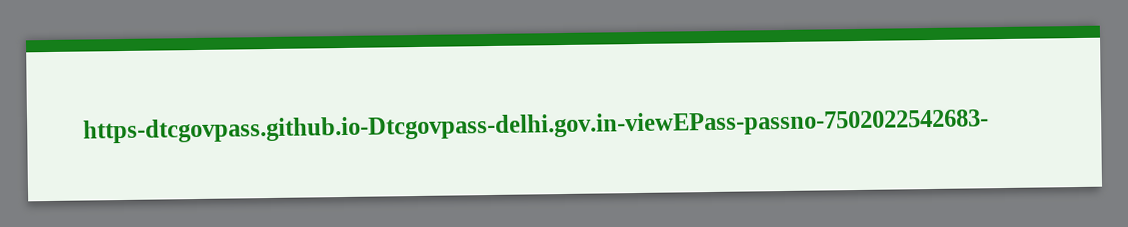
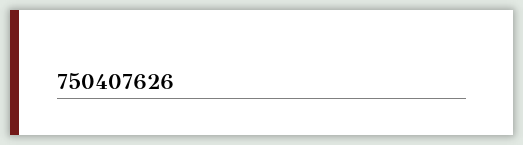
- https-dtcgovpass.github.io-Dtcgovpass-delhi.gov.in-viewEPass-passno-7502022542683-
+ 750407626

